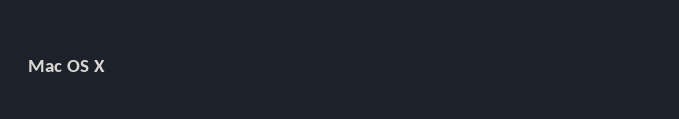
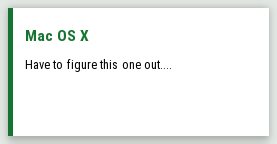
+ Have to figure this one out....

